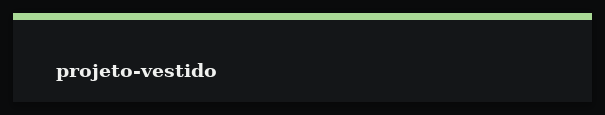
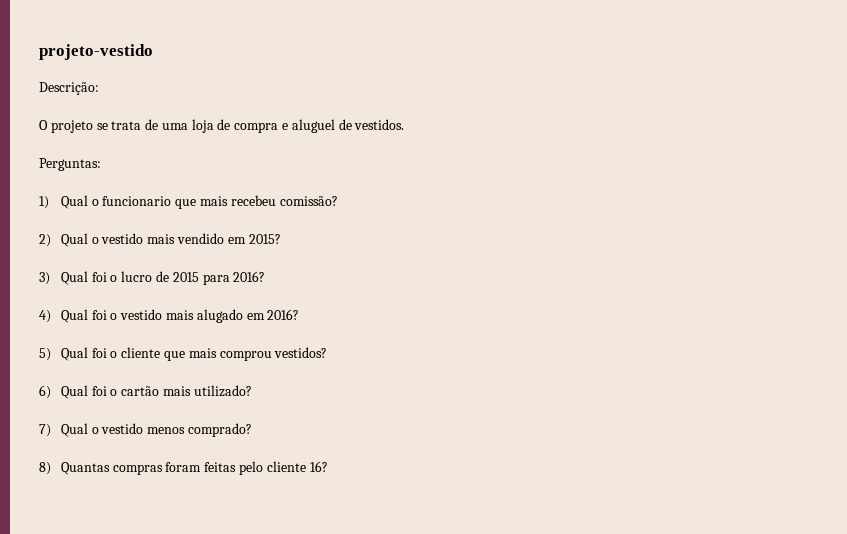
+ Descrição:
+ O projeto se trata de uma loja de compra e aluguel de vestidos.
+ Perguntas:
+ 1) Qual o funcionario que mais recebeu comissão?
+ 2) Qual o vestido mais vendido em 2015?
+ 3) Qual foi o lucro de 2015 para 2016?
+ 4) Qual foi o vestido mais alugado em 2016?
+ 5) Qual foi o cliente que mais comprou vestidos?
+ 6) Qual foi o cartão mais utilizado?
+ 7) Qual o vestido menos comprado?
+ 8) Quantas compras foram feitas pelo cliente 16?

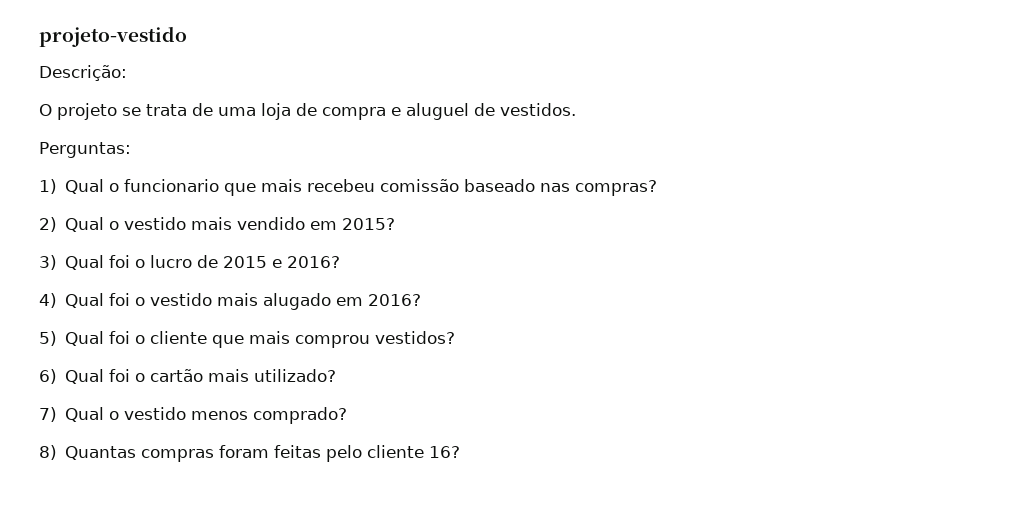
- 1) Qual o funcionario que mais recebeu comissão?
+ 1) Qual o funcionario que mais recebeu comissão baseado nas compras?
- 3) Qual foi o lucro de 2015 para 2016?
+ 3) Qual foi o lucro de 2015 e 2016?

